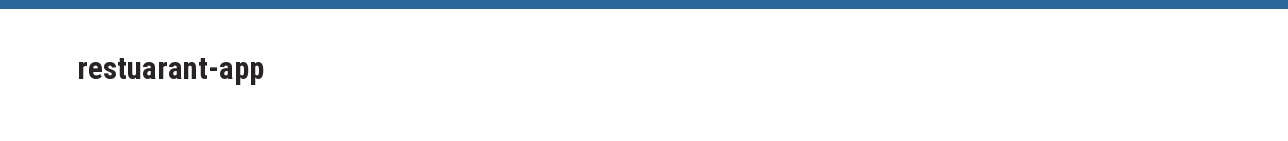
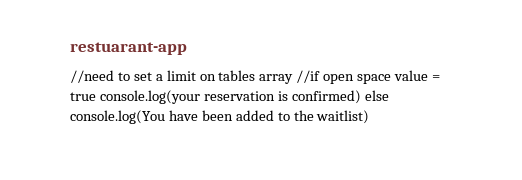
+ //need to set a limit on tables array //if open space value = true console.log(your reservation is confirmed) else console.log(You have been added to the waitlist)

